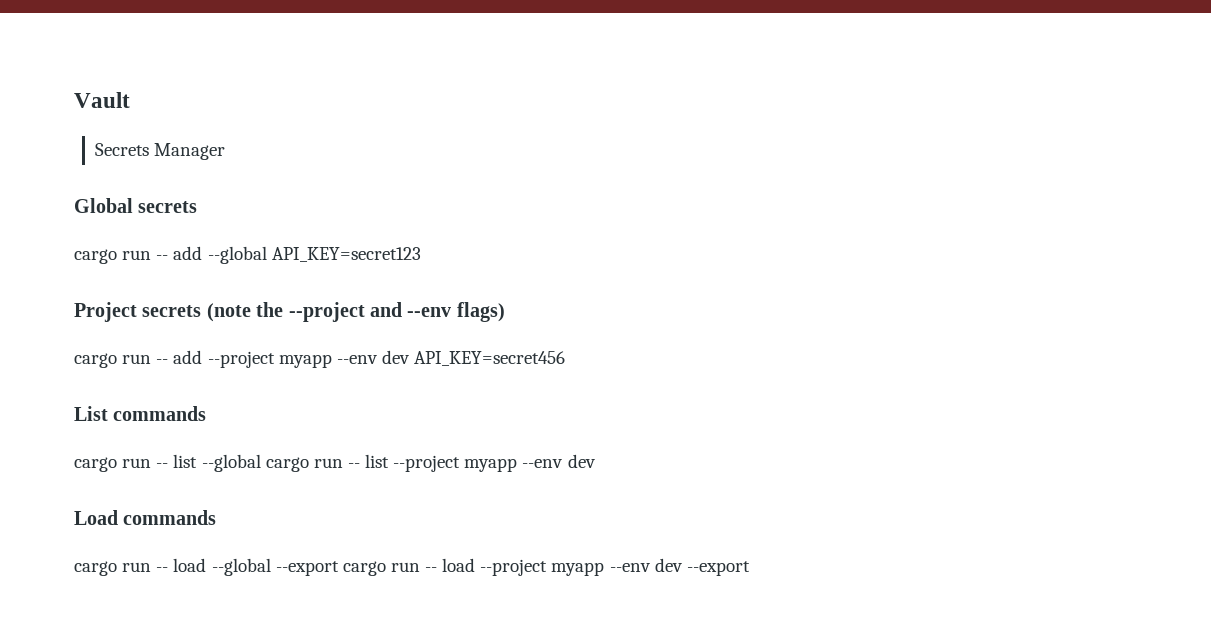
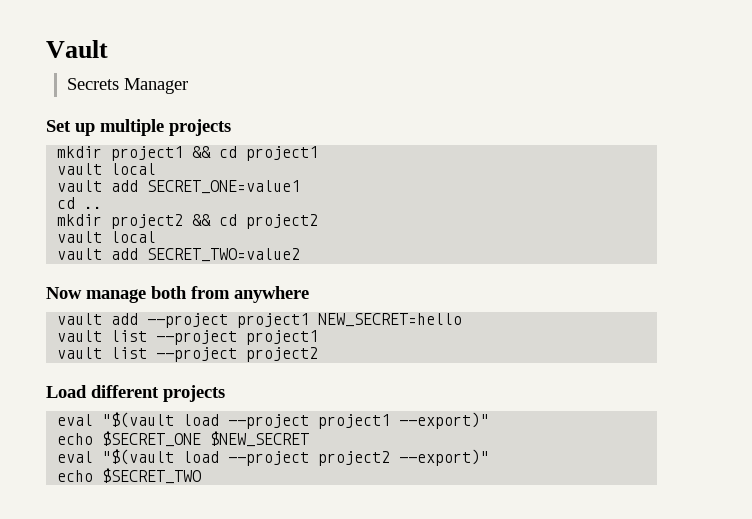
- Global secrets
- cargo run -- add --global API_KEY=secret123
- Project secrets (note the --project and --env flags)
- cargo run -- add --project myapp --env dev API_KEY=secret456
- List commands
- cargo run -- list --global cargo run -- list --project myapp --env dev
- Load commands
- cargo run -- load --global --export cargo run -- load --project myapp --env dev --export
+ Set up multiple projects
+ mkdir project1 && cd project1
+ vault local
+ vault add SECRET_ONE=value1
+ cd ..
+ mkdir project2 && cd project2
+ vault local
+ vault add SECRET_TWO=value2
+ Now manage both from anywhere
+ vault add --project project1 NEW_SECRET=hello
+ vault list --project project1
+ vault list --project project2
+ Load different projects
+ eval "$(vault load --project project1 --export)"
+ echo $SECRET_ONE $NEW_SECRET
+ eval "$(vault load --project project2 --export)"
+ echo $SECRET_TWO

